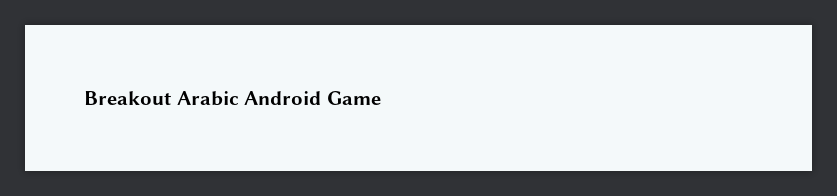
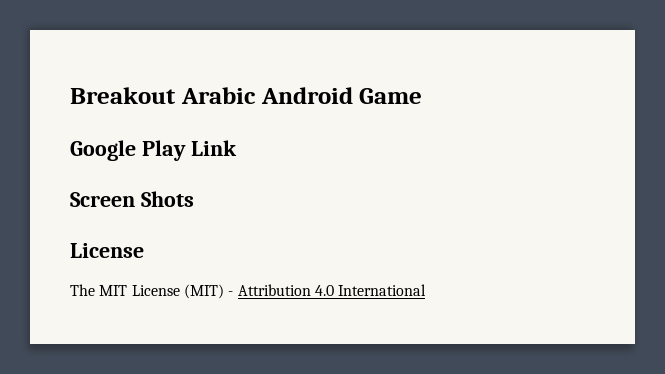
+ Google Play Link
+ Screen Shots
+ License
+ The MIT License (MIT) - Attribution 4.0 International

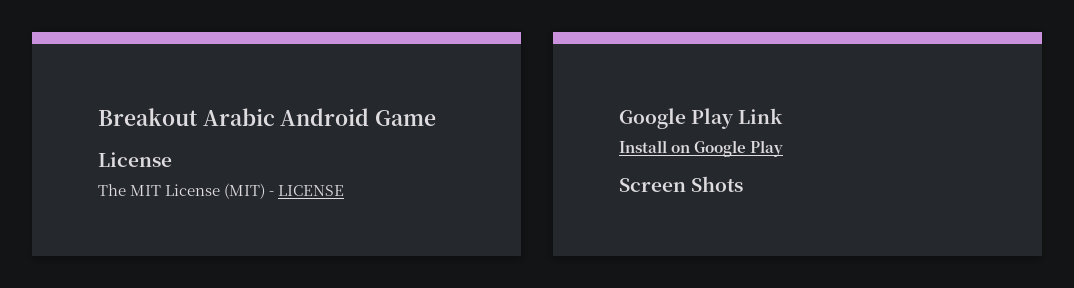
- Google Play Link
- Screen Shots
- The MIT License (MIT) - Attribution 4.0 International
+ The MIT License (MIT) - LICENSE
+ Google Play Link
+ Install on Google Play
+ Screen Shots

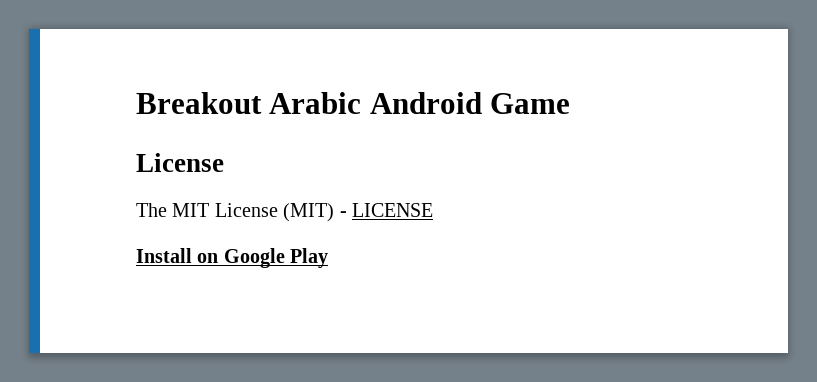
- Google Play Link
- Screen Shots

